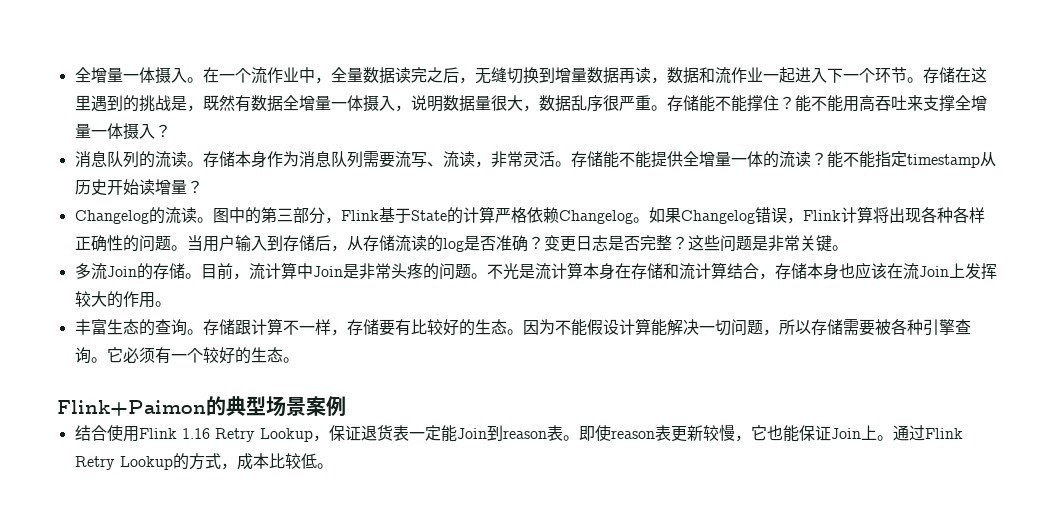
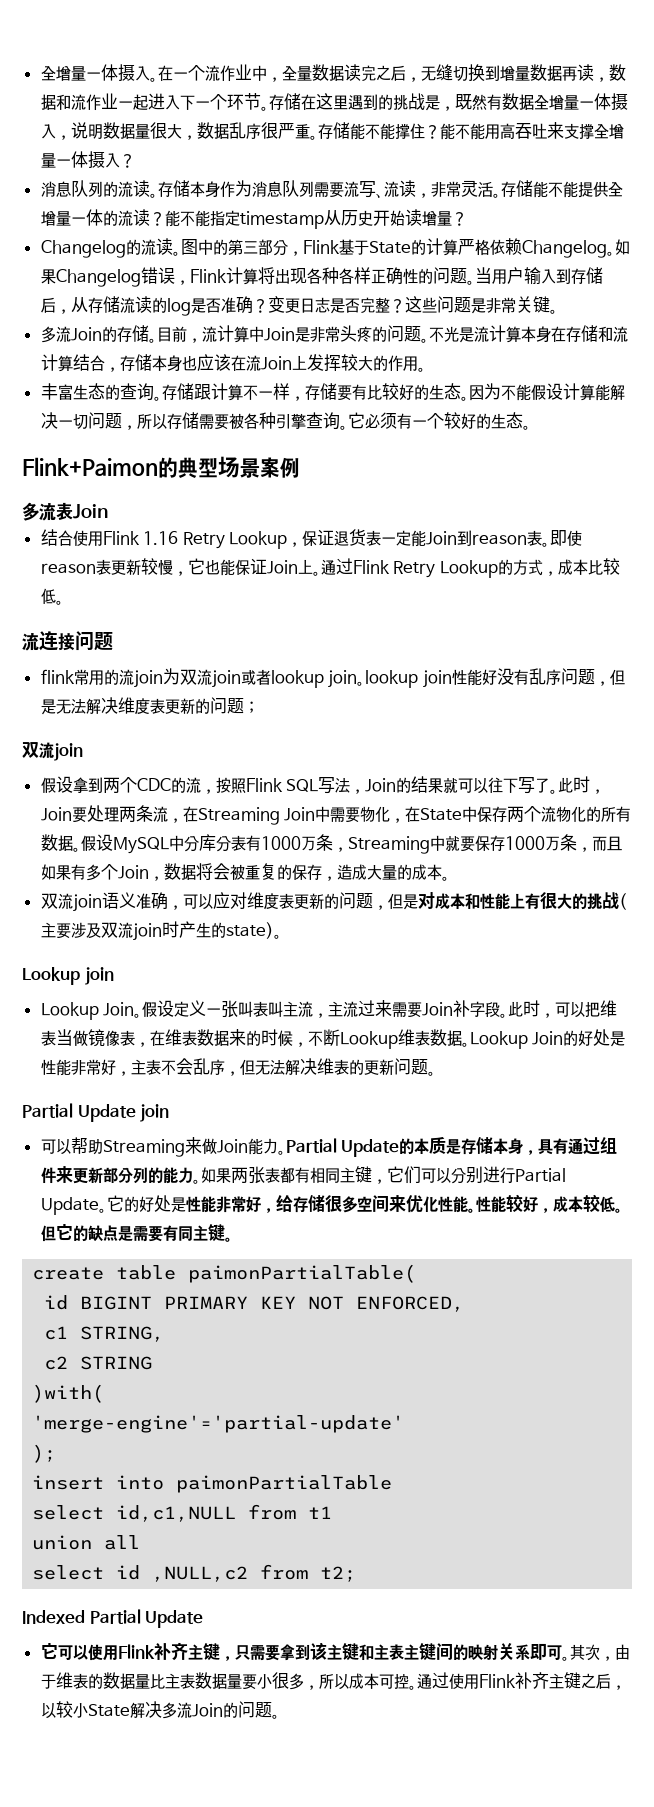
+ 多流表Join
+ 流连接问题
+ flink常用的流join为双流join或者lookup join。lookup join性能好没有乱序问题，但是无法解决维度表更新的问题；
+ 双流join
+ 假设拿到两个CDC的流，按照Flink SQL写法，Join的结果就可以往下写了。此时，Join要处理两条流，在Streaming Join中需要物化，在State中保存两个流物化的所有数据。假设MySQL中分库分表有1000万条，Streaming中就要保存1000万条，而且如果有多个Join，数据将会被重复的保存，造成大量的成本。
+ 双流join语义准确，可以应对维度表更新的问题，但是对成本和性能上有很大的挑战(主要涉及双流join时产生的state)。
+ Lookup join
+ Lookup Join。假设定义一张叫表叫主流，主流过来需要Join补字段。此时，可以把维表当做镜像表，在维表数据来的时候，不断Lookup维表数据。Lookup Join的好处是性能非常好，主表不会乱序，但无法解决维表的更新问题。
+ Partial Update join
+ 可以帮助Streaming来做Join能力。Partial Update的本质是存储本身，具有通过组件来更新部分列的能力。如果两张表都有相同主键，它们可以分别进行Partial Update。它的好处是性能非常好，给存储很多空间来优化性能。性能较好，成本较低。但它的缺点是需要有同主键。
+ create table paimonPartialTable(
+ id BIGINT PRIMARY KEY NOT ENFORCED,
+ c1 STRING,
+ c2 STRING
+ )with(
+ 'merge-engine'='partial-update'
+ );
+ insert into paimonPartialTable
+ select id,c1,NULL from t1
+ union all
+ select id ,NULL,c2 from t2;
+ Indexed Partial Update
+ 它可以使用Flink补齐主键，只需要拿到该主键和主表主键间的映射关系即可。其次，由于维表的数据量比主表数据量要小很多，所以成本可控。通过使用Flink补齐主键之后，以较小State解决多流Join的问题。

